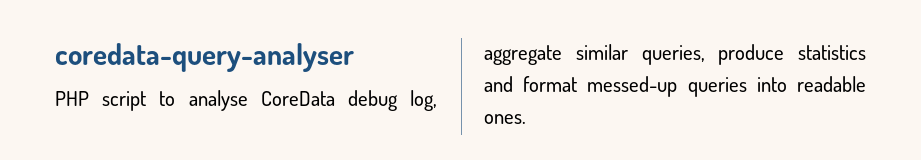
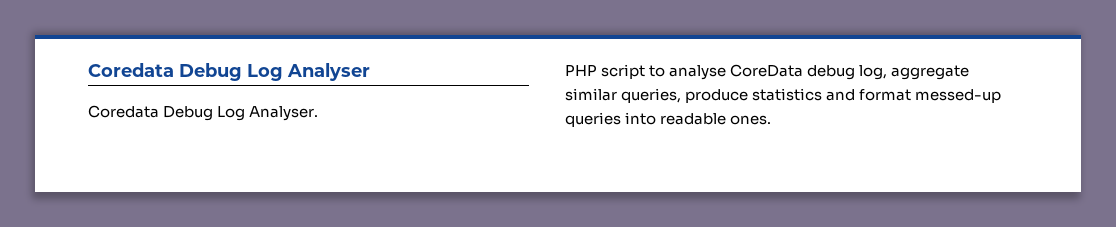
- coredata-query-analyser
+ Coredata Debug Log Analyser
+ Coredata Debug Log Analyser.

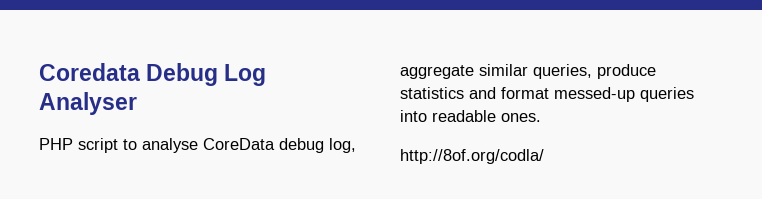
- Coredata Debug Log Analyser.
+ http://8of.org/codla/

